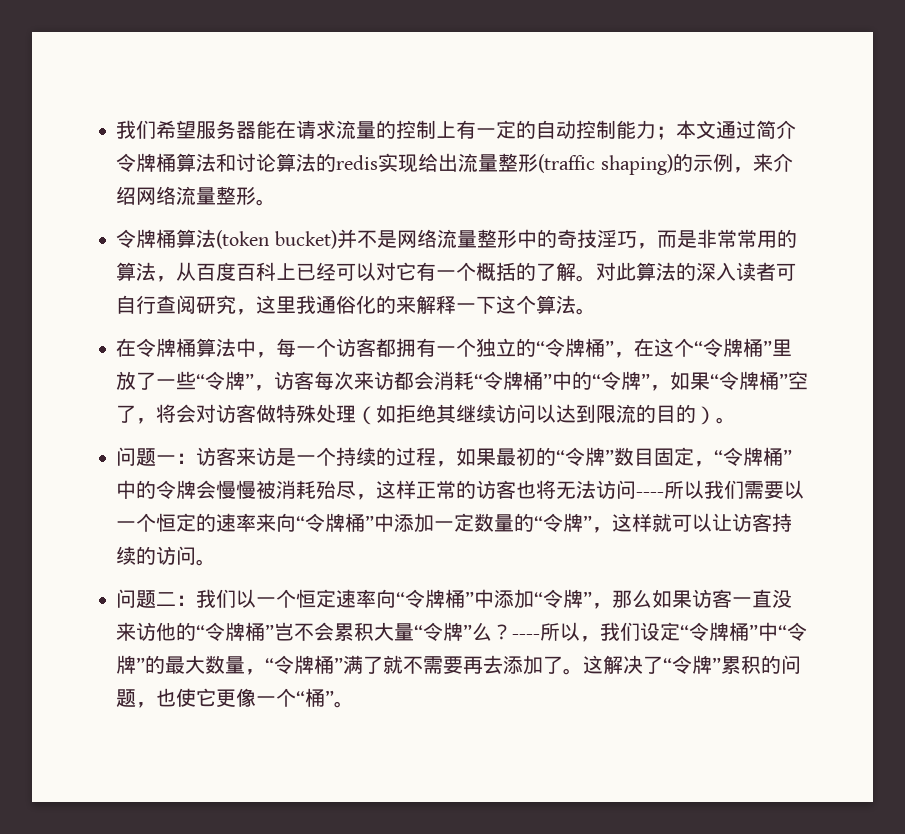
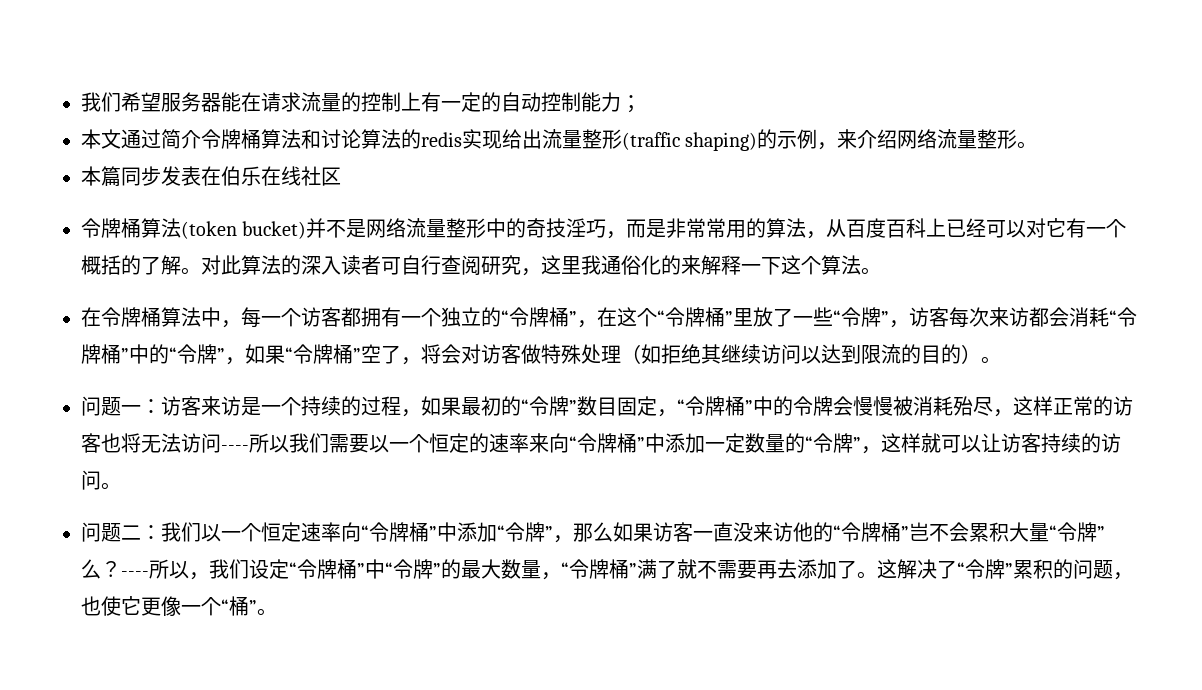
- 我们希望服务器能在请求流量的控制上有一定的自动控制能力；本文通过简介令牌桶算法和讨论算法的redis实现给出流量整形(traffic shaping)的示例，来介绍网络流量整形。
+ 我们希望服务器能在请求流量的控制上有一定的自动控制能力；
+ 本文通过简介令牌桶算法和讨论算法的redis实现给出流量整形(traffic shaping)的示例，来介绍网络流量整形。
+ 本篇同步发表在伯乐在线社区

